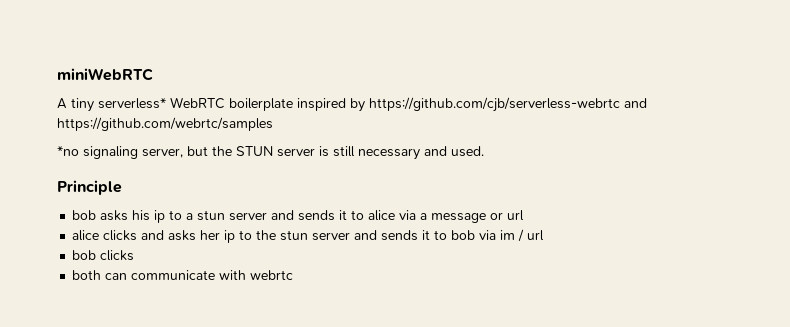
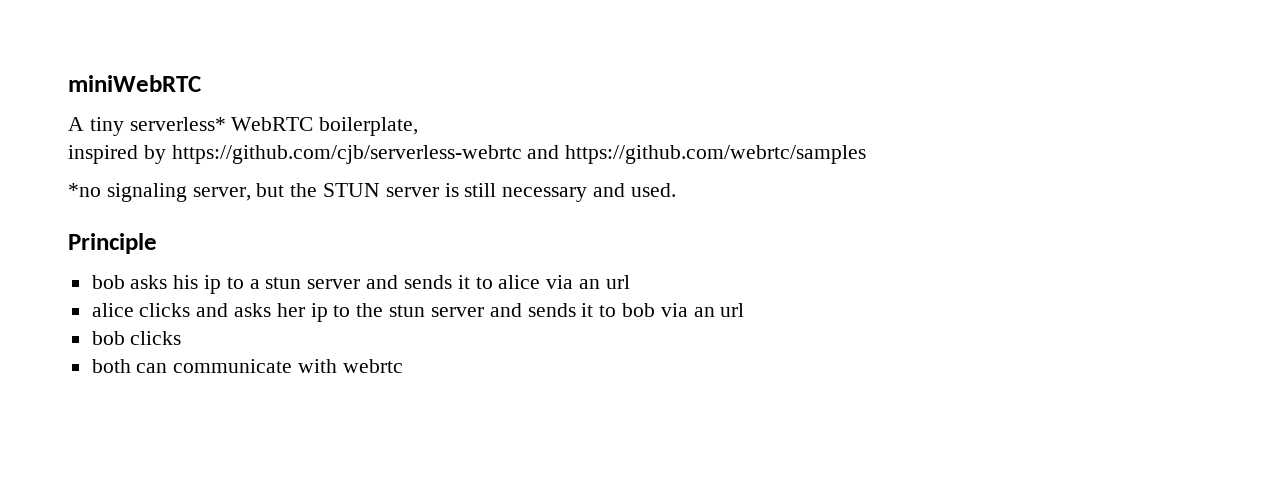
- A tiny serverless* WebRTC boilerplate inspired by https://github.com/cjb/serverless-webrtc and https://github.com/webrtc/samples
+ A tiny serverless* WebRTC boilerplate,
+ inspired by https://github.com/cjb/serverless-webrtc and https://github.com/webrtc/samples
- bob asks his ip to a stun server and sends it to alice via a message or url
+ bob asks his ip to a stun server and sends it to alice via an url
- alice clicks and asks her ip to the stun server and sends it to bob via im / url
+ alice clicks and asks her ip to the stun server and sends it to bob via an url

